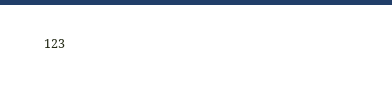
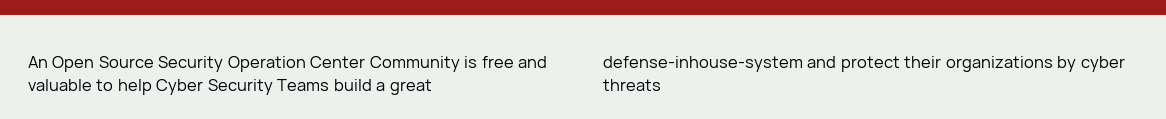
- 123
+ An Open Source Security Operation Center Community is free and valuable to help Cyber Security Teams build a great defense-inhouse-system and protect their organizations by cyber threats

